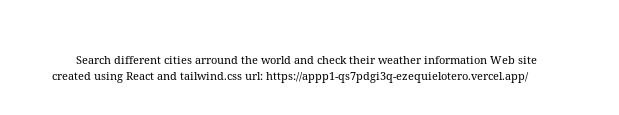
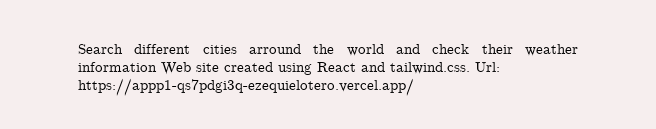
- Search different cities arround the world and check their weather information Web site created using React and tailwind.css url: https://appp1-qs7pdgi3q-ezequielotero.vercel.app/
+ Search different cities arround the world and check their weather information Web site created using React and tailwind.css. Url: https://appp1-qs7pdgi3q-ezequielotero.vercel.app/

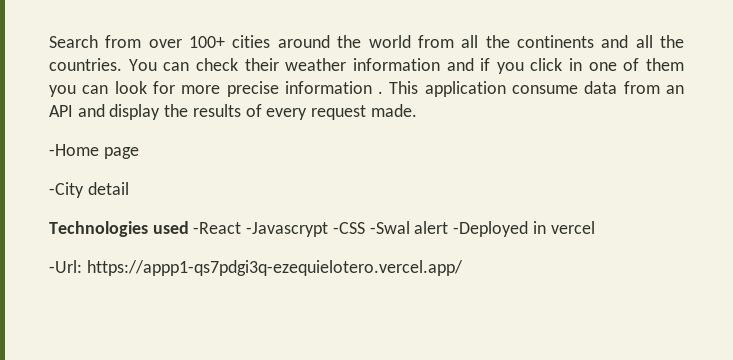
- Search different cities arround the world and check their weather information Web site created using React and tailwind.css. Url: https://appp1-qs7pdgi3q-ezequielotero.vercel.app/
+ Search from over 100+ cities around the world from all the continents and all the countries. You can check their weather information and if you click in one of them you can look for more precise information . This application consume data from an API and display the results of every request made.
+ -Home page
+ -City detail
+ Technologies used -React -Javascrypt -CSS -Swal alert -Deployed in vercel
+ -Url: https://appp1-qs7pdgi3q-ezequielotero.vercel.app/

